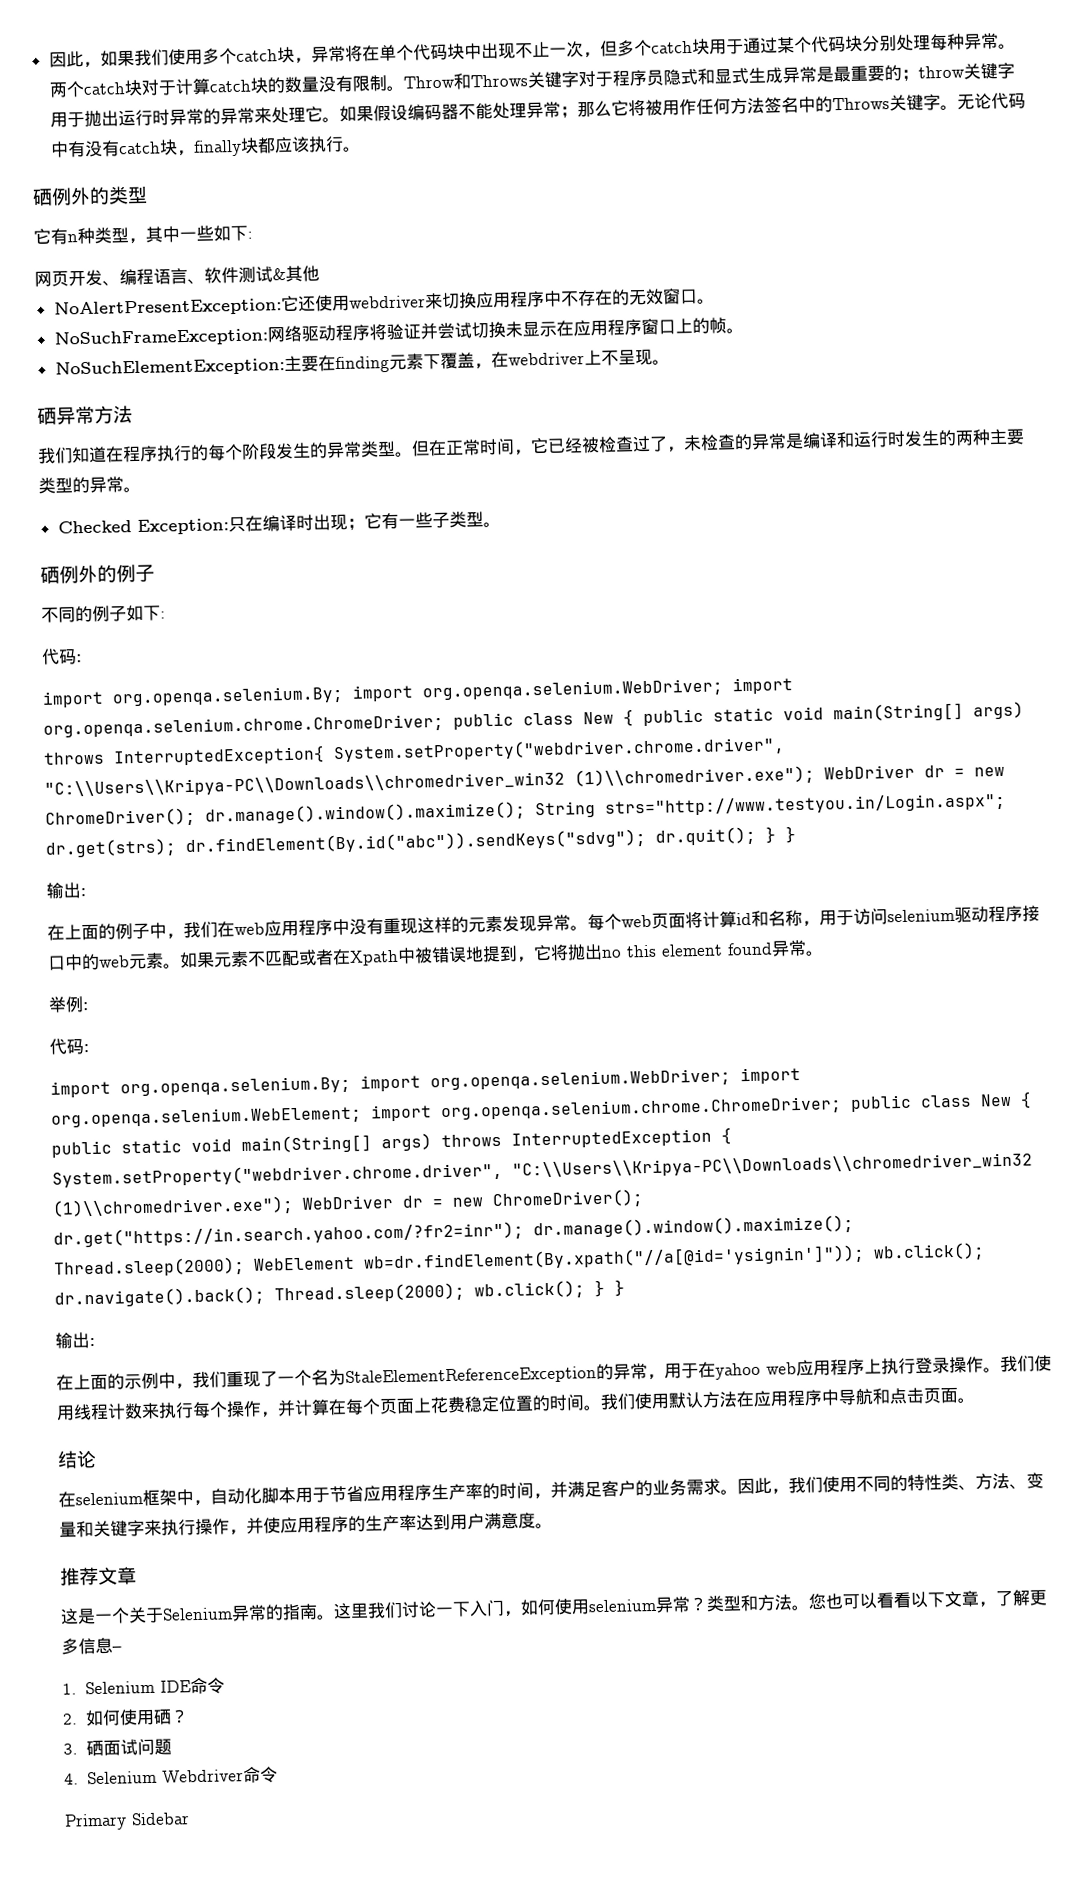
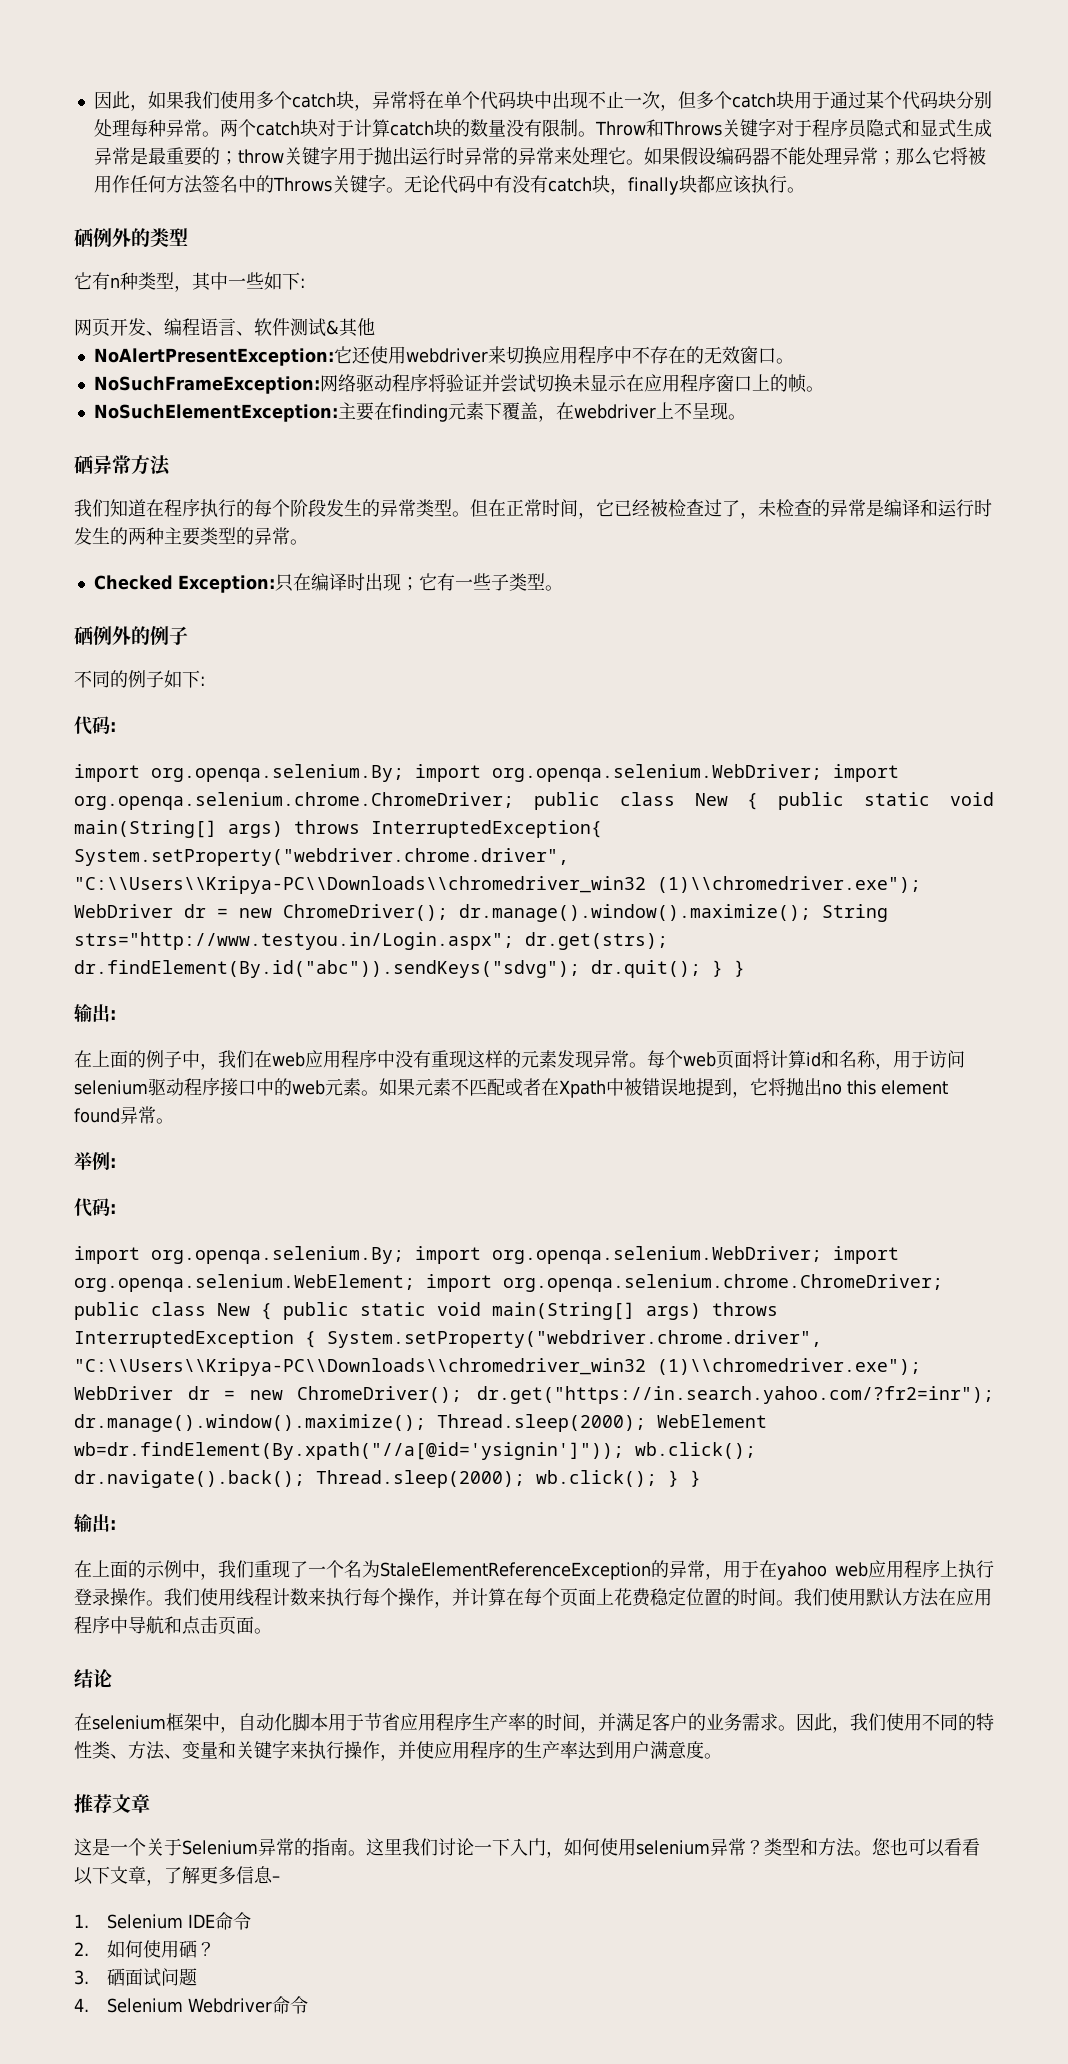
- Primary Sidebar

